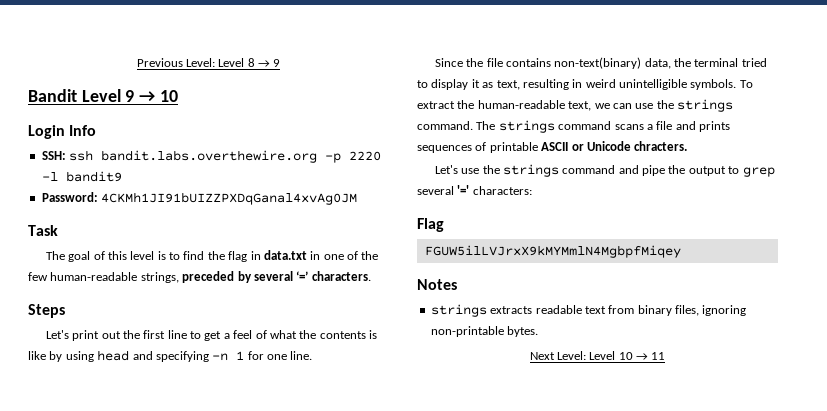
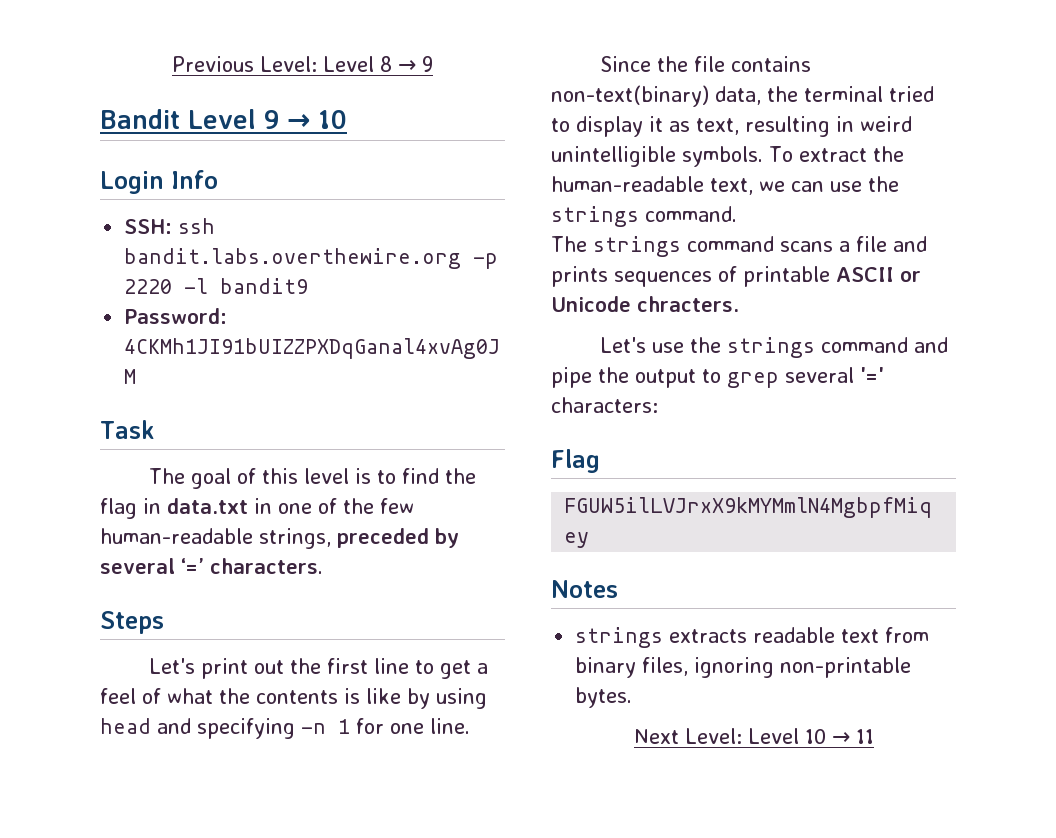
- To extract the human-readable text, we can use the strings command. The strings command scans a file and prints sequences of printable ASCII or Unicode chracters.
+ To extract the human-readable text, we can use the strings command.
+ The strings command scans a file and prints sequences of printable ASCII or Unicode chracters.

